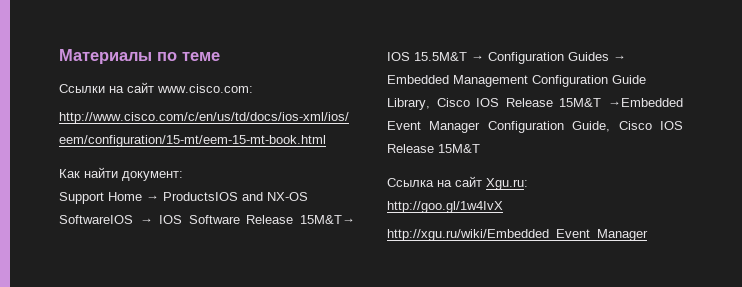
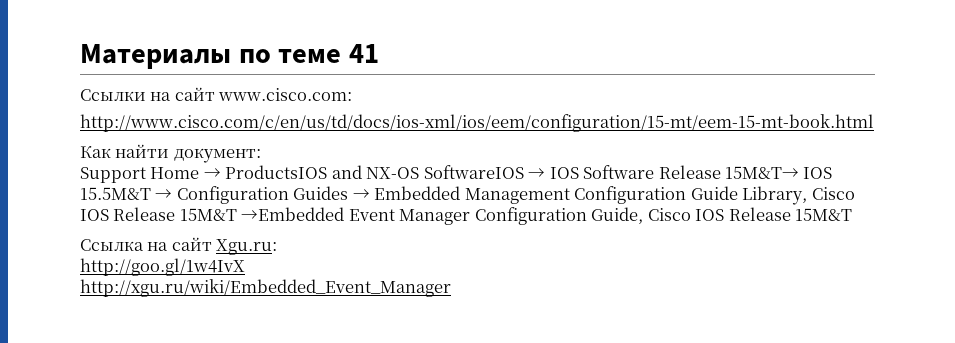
- Материалы по теме
+ Материалы по теме 41

